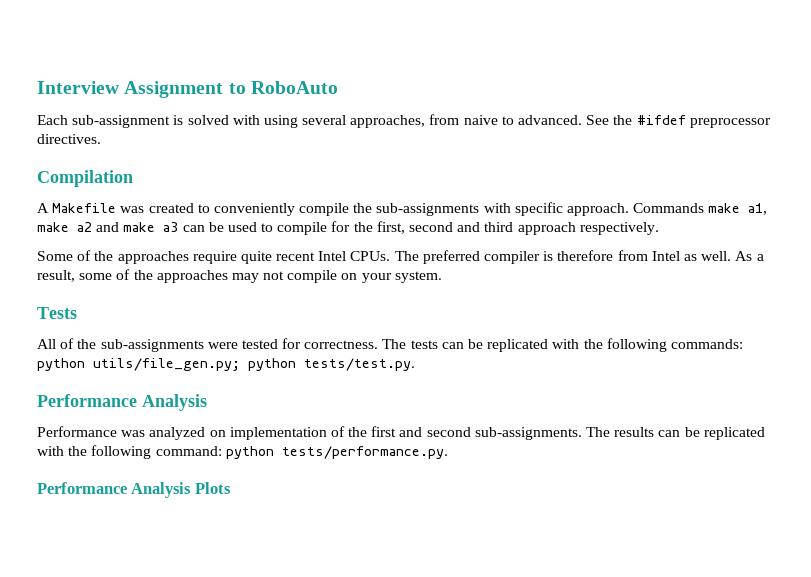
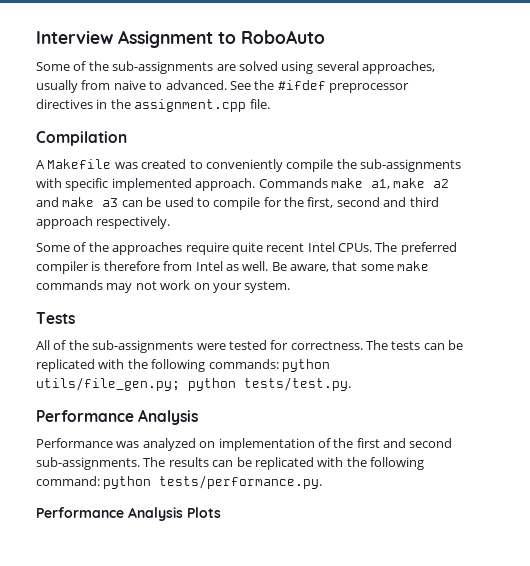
- Each sub-assignment is solved with using several approaches, from naive to advanced.
+ Some of the sub-assignments are solved using several approaches, usually from naive to advanced.
- See the #ifdef preprocessor directives.
+ See the #ifdef preprocessor directives in the assignment.cpp file.
- A Makefile was created to conveniently compile the sub-assignments with specific approach.
+ A Makefile was created to conveniently compile the sub-assignments with specific implemented approach.
- As a result, some of the approaches may not compile on your system.
+ Be aware, that some make commands may not work on your system.

